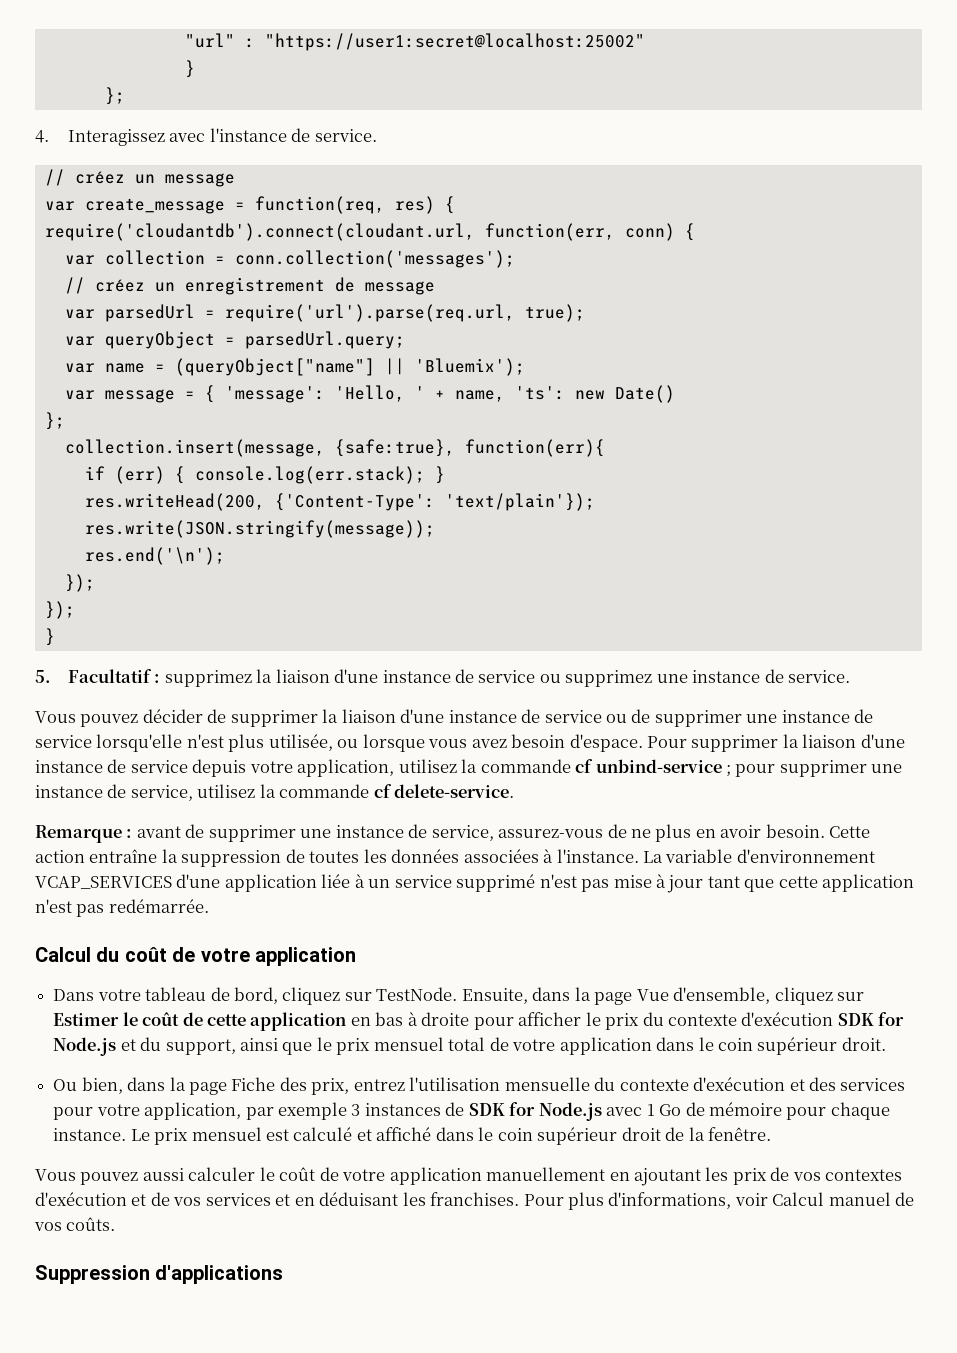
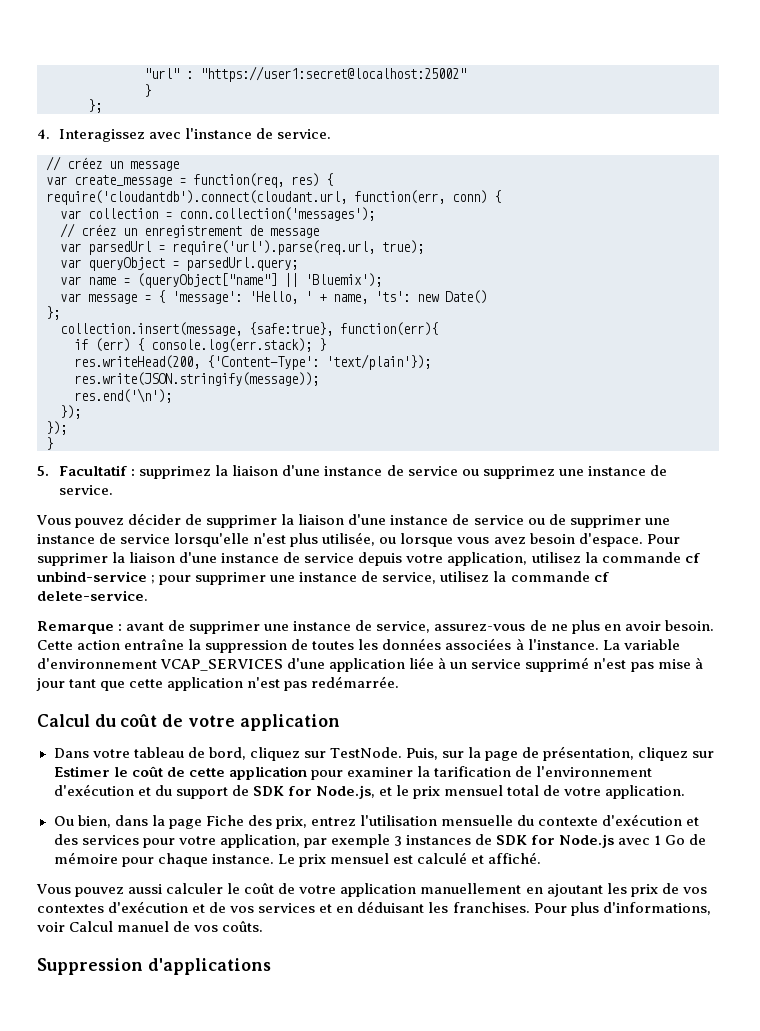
- Ensuite, dans la page Vue d'ensemble, cliquez sur Estimer le coût de cette application en bas à droite pour afficher le prix du contexte d'exécution SDK for Node.js et du support, ainsi que le prix mensuel total de votre application dans le coin supérieur droit.
+ Puis, sur la page de présentation, cliquez sur Estimer le coût de cette application pour examiner la tarification de l'environnement d'exécution et du support de SDK for Node.js, et le prix mensuel total de votre application.
- Le prix mensuel est calculé et affiché dans le coin supérieur droit de la fenêtre.
+ Le prix mensuel est calculé et affiché.

